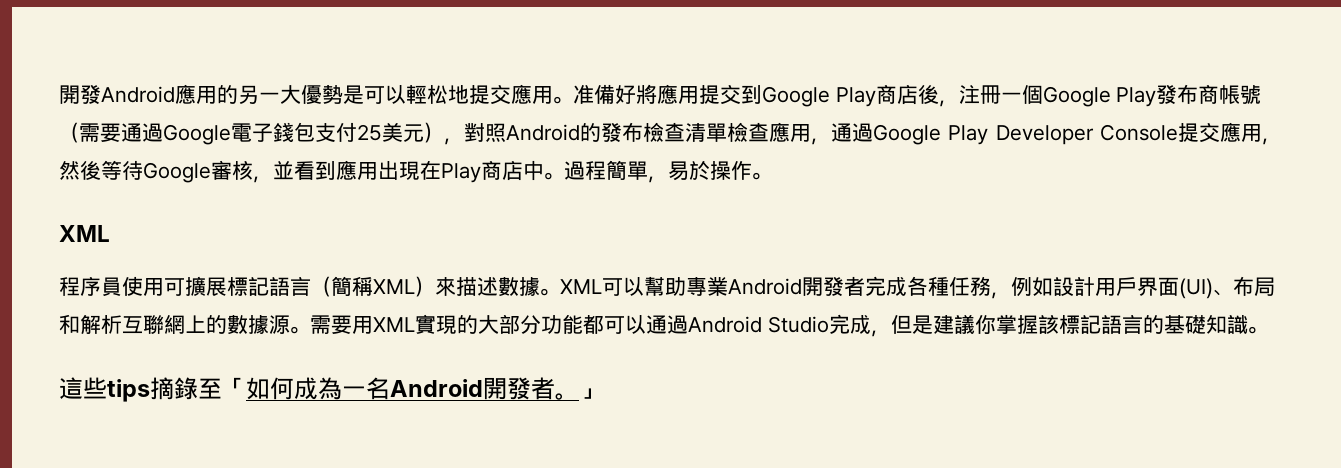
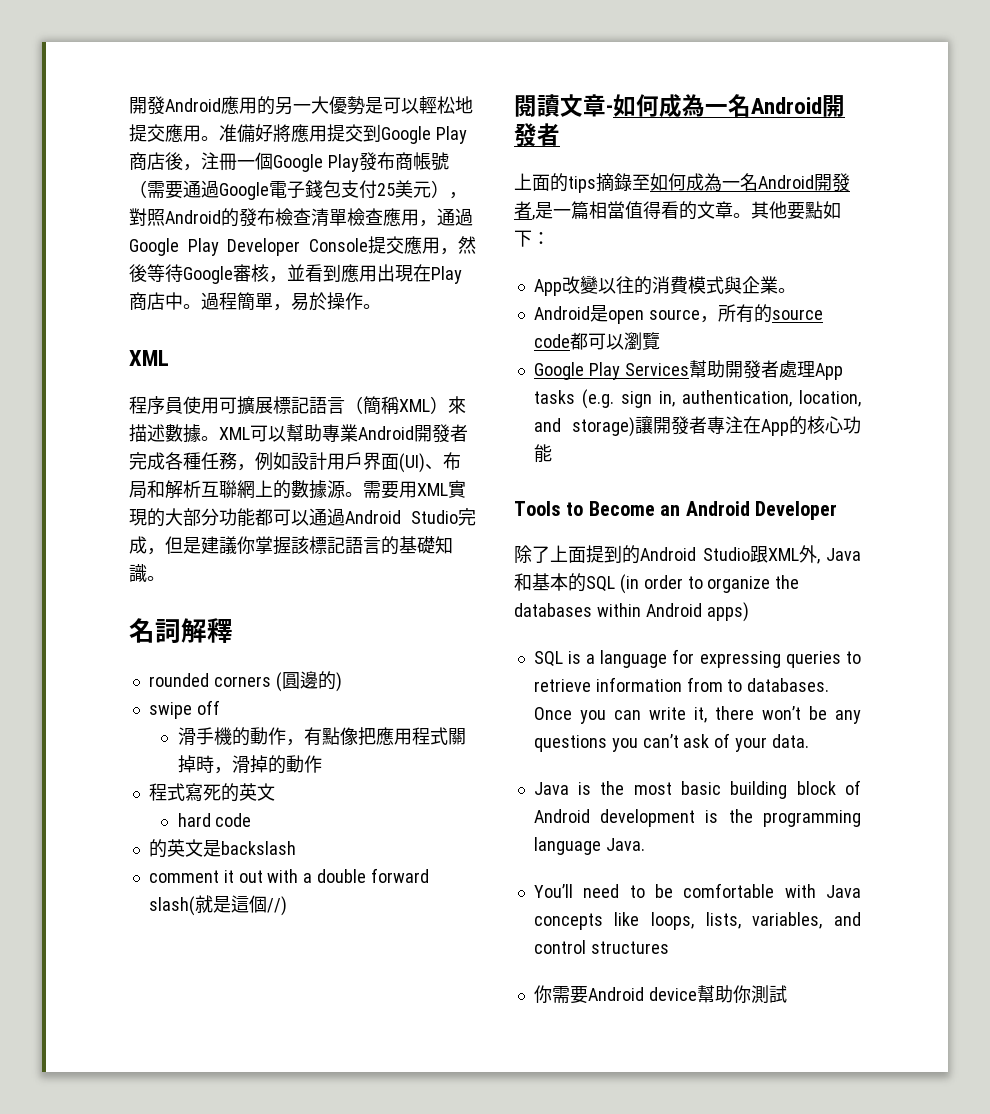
- 這些tips摘錄至「如何成為一名Android開發者。」
+ 名詞解釋
+ rounded corners (圓邊的)
+ swipe off
+ 滑手機的動作，有點像把應用程式關掉時，滑掉的動作
+ 程式寫死的英文
+ hard code
+ 的英文是backslash
+ comment it out with a double forward slash(就是這個//)
+ 閱讀文章-如何成為一名Android開發者
+ 上面的tips摘錄至如何成為一名Android開發者,是一篇相當值得看的文章。其他要點如下：
+ App改變以往的消費模式與企業。
+ Android是open source，所有的source code都可以瀏覽
+ Google Play Services幫助開發者處理App tasks (e.g. sign in, authentication, location, and storage)讓開發者專注在App的核心功能
+ Tools to Become an Android Developer
+ 除了上面提到的Android Studio跟XML外, Java和基本的SQL (in order to organize the databases within Android apps)
+ SQL is a language for expressing queries to retrieve information from to databases. Once you can write it, there won’t be any questions you can’t ask of your data.
+ Java is the most basic building block of Android development is the programming language Java.
+ You’ll need to be comfortable with Java concepts like loops, lists, variables, and control structures
+ 你需要Android device幫助你測試

